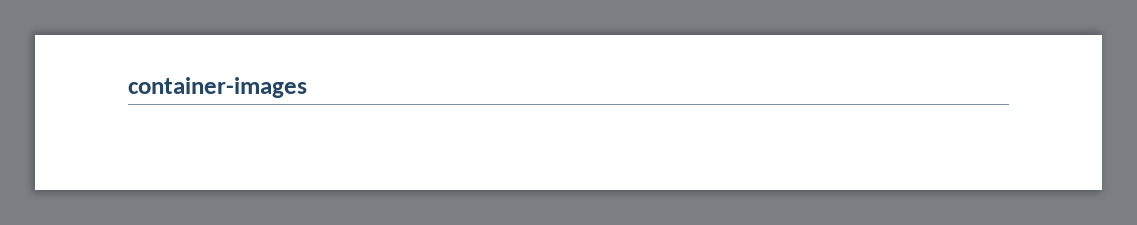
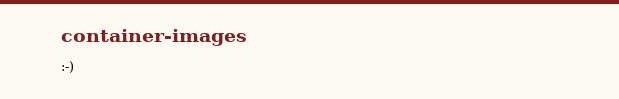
+ :-)

